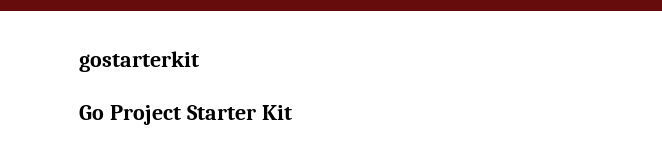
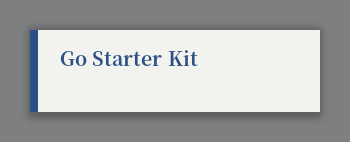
- gostarterkit
- Go Project Starter Kit
+ Go Starter Kit

